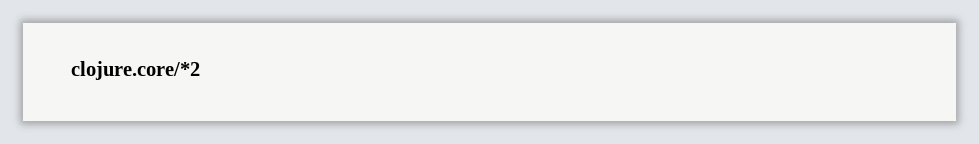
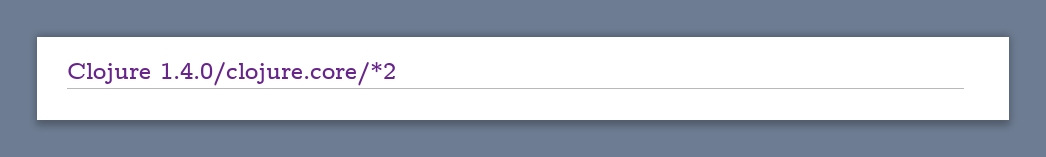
- clojure.core/*2
+ Clojure 1.4.0/clojure.core/*2

